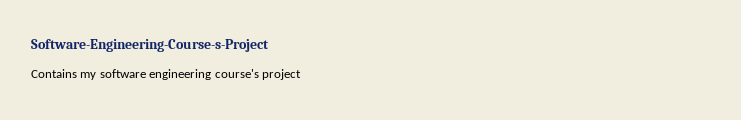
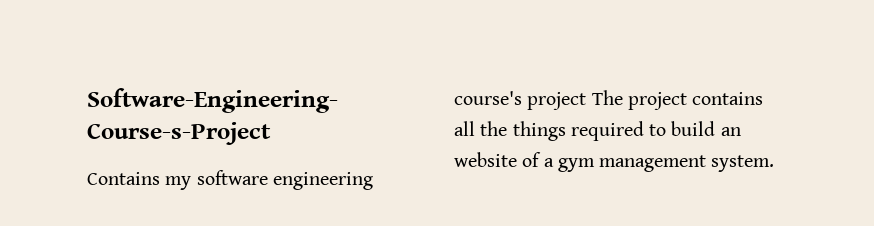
- Contains my software engineering course's project
+ Contains my software engineering course's project The project contains all the things required to build an website of a gym management system.

